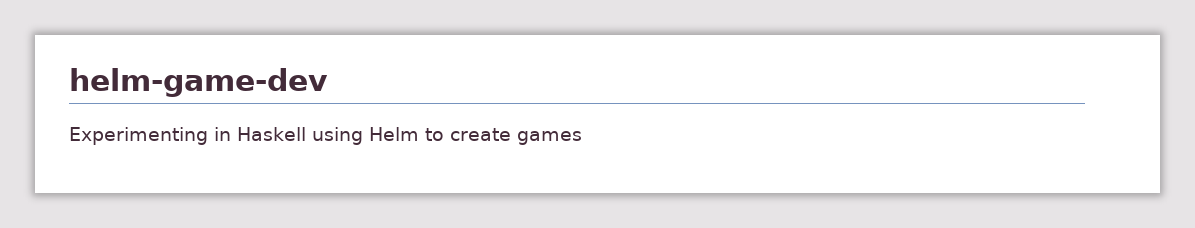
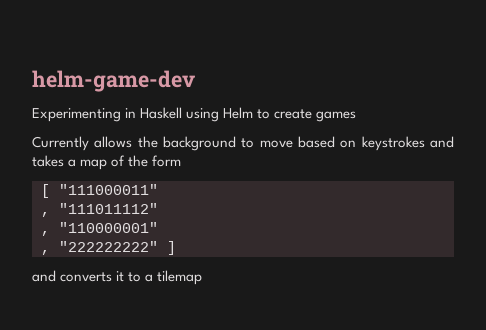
+ Currently allows the background to move based on keystrokes and takes a map of the form
+ [ "111000011"
+ , "111011112"
+ , "110000001"
+ , "222222222" ]
+ and converts it to a tilemap

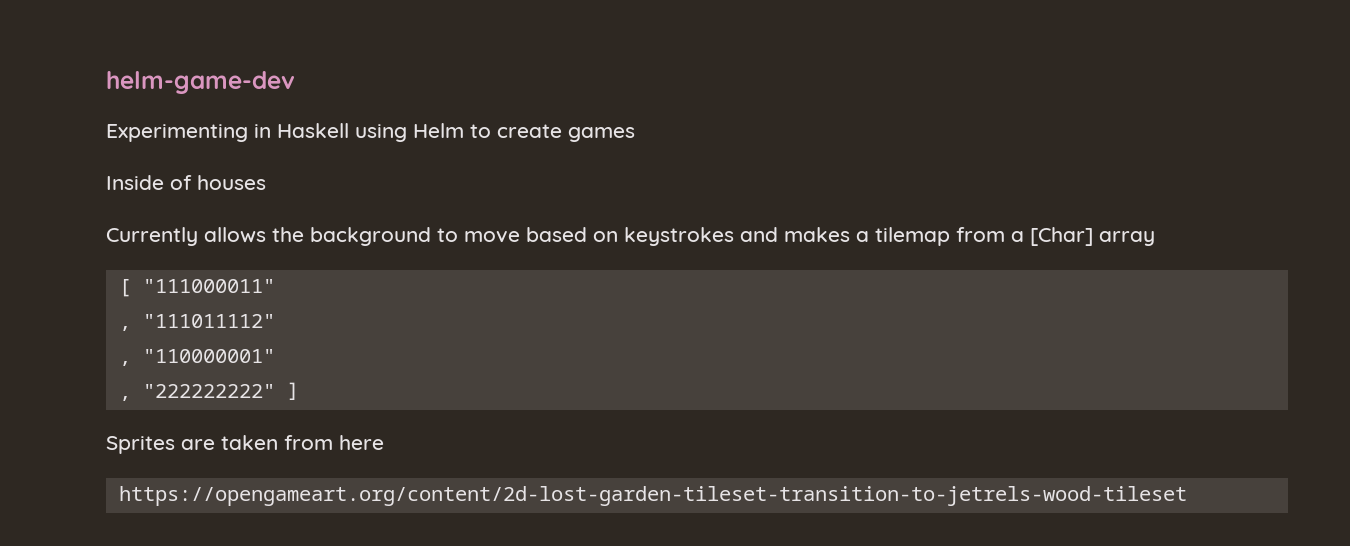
+ Inside of houses
- Currently allows the background to move based on keystrokes and takes a map of the form
+ Currently allows the background to move based on keystrokes and makes a tilemap from a [Char] array
- and converts it to a tilemap
+ Sprites are taken from here
+ https://opengameart.org/content/2d-lost-garden-tileset-transition-to-jetrels-wood-tileset

